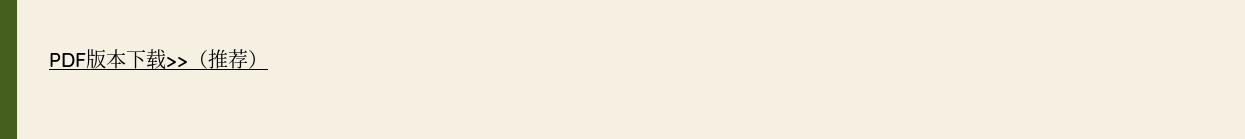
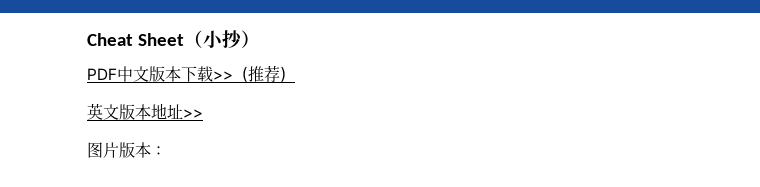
- PDF版本下载>>（推荐）
+ Cheat Sheet（小抄）
+ PDF中文版本下载>>（推荐）
+ 英文版本地址>>
+ 图片版本：

